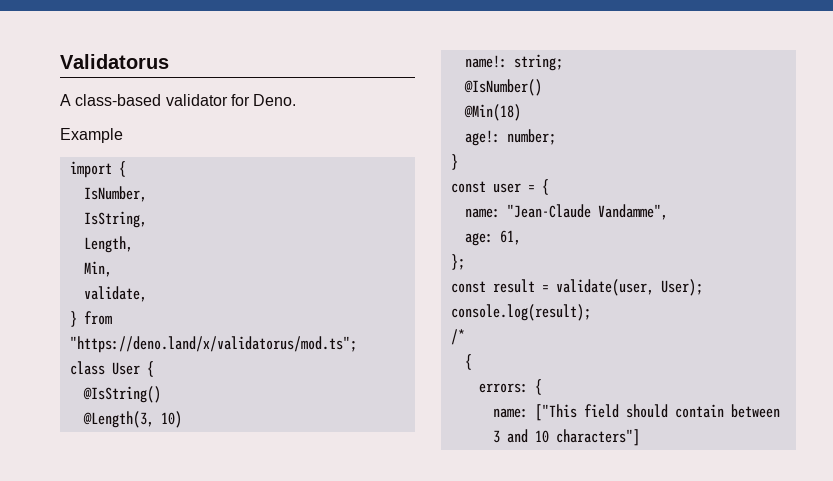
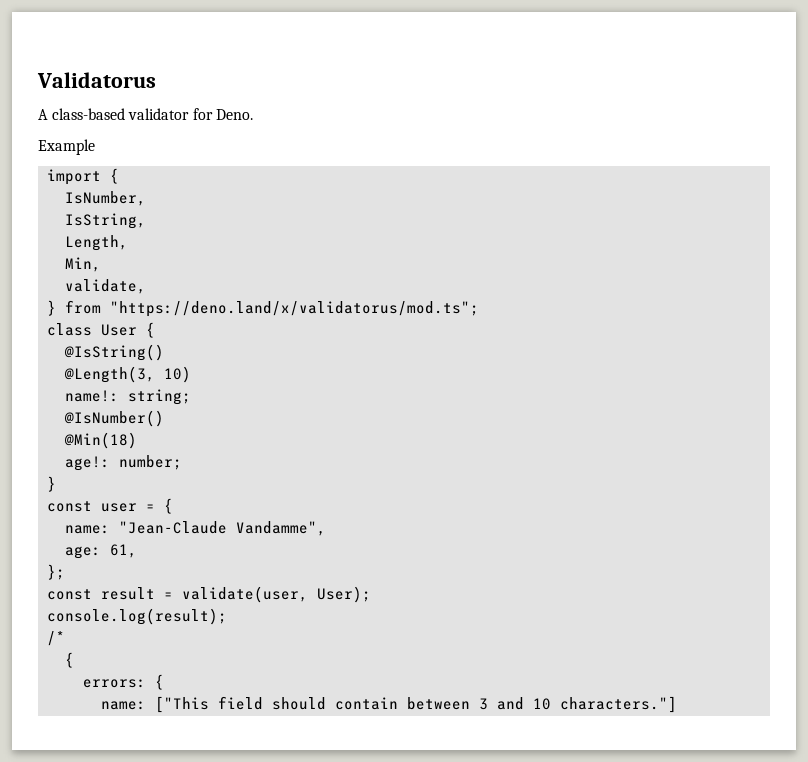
- name: ["This field should contain between 3 and 10 characters"]
+ name: ["This field should contain between 3 and 10 characters."]

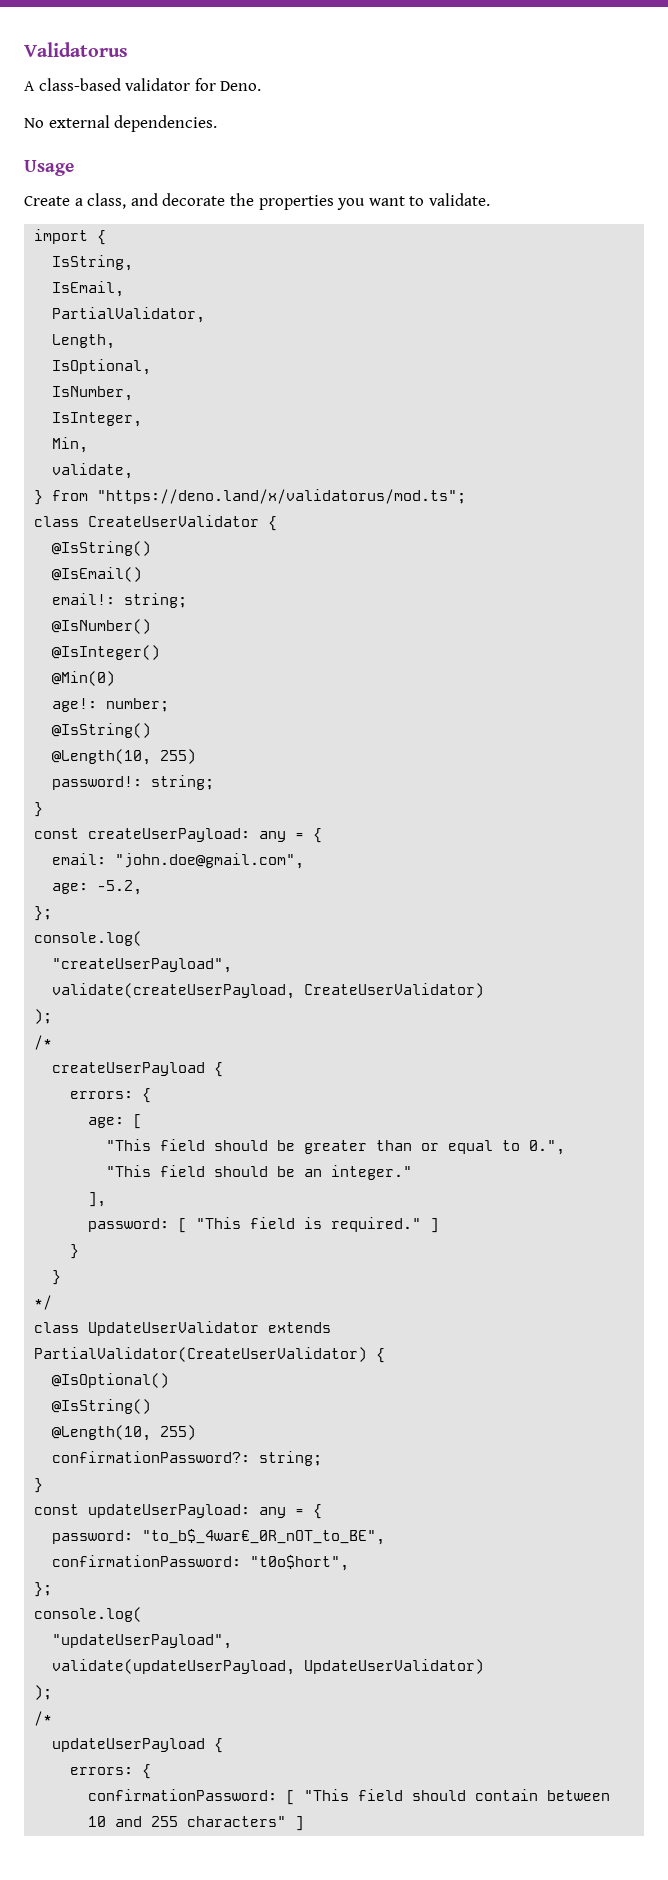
- Example
+ No external dependencies.
+ Usage
+ Create a class, and decorate the properties you want to validate.
  import {
+ IsString,
+ IsEmail,
+ PartialValidator,
+ Length,
+ IsOptional,
- IsString,
- Length,
+ IsInteger,
- class User {
+ class CreateUserValidator {
- @Length(3, 10)
- name!: string;
+ @IsEmail()
+ email!: string;
- @Min(18)
+ @IsInteger()
+ @Min(0)
  age!: number;
+ @IsString()
+ @Length(10, 255)
+ password!: string;
  }
- const user = {
- name: "Jean-Claude Vandamme",
- age: 61,
+ const createUserPayload: any = {
+ email: "john.doe@gmail.com",
+ age: -5.2,
  };
- const result = validate(user, User);
- console.log(result);
+ console.log(
+ "createUserPayload",
+ validate(createUserPayload, CreateUserValidator)
+ );
  /*
- {
+ createUserPayload {
  errors: {
- name: ["This field should contain between 3 and 10 characters."]
+ age: [
+ "This field should be greater than or equal to 0.",
+ "This field should be an integer."
+ ],
+ password: [ "This field is required." ]
+ }
+ }
+ */
+ class UpdateUserValidator extends PartialValidator(CreateUserValidator) {
+ @IsOptional()
+ @IsString()
+ @Length(10, 255)
+ confirmationPassword?: string;
+ }
+ const updateUserPayload: any = {
+ password: "to_b$_4war€_0R_nOT_to_BE",
+ confirmationPassword: "t0o$hort",
+ };
+ console.log(
+ "updateUserPayload",
+ validate(updateUserPayload, UpdateUserValidator)
+ );
+ /*
+ updateUserPayload {
+ errors: {
+ confirmationPassword: [ "This field should contain between 10 and 255 characters" ]

